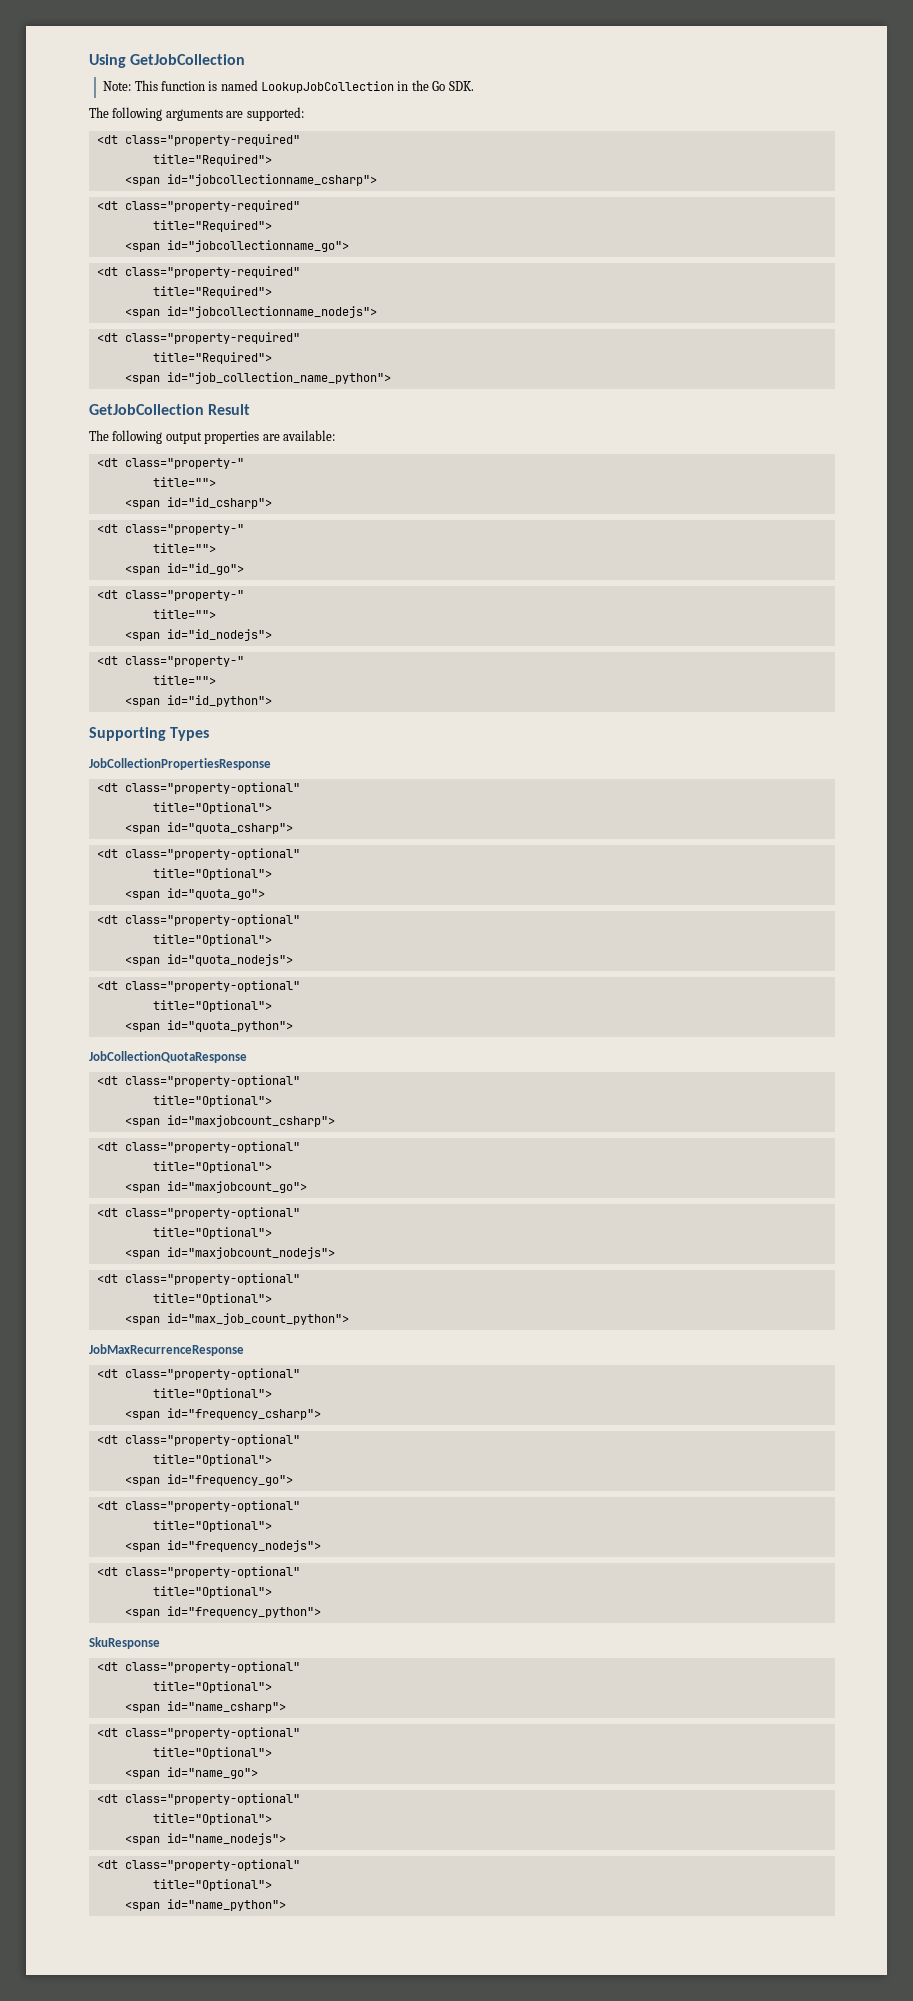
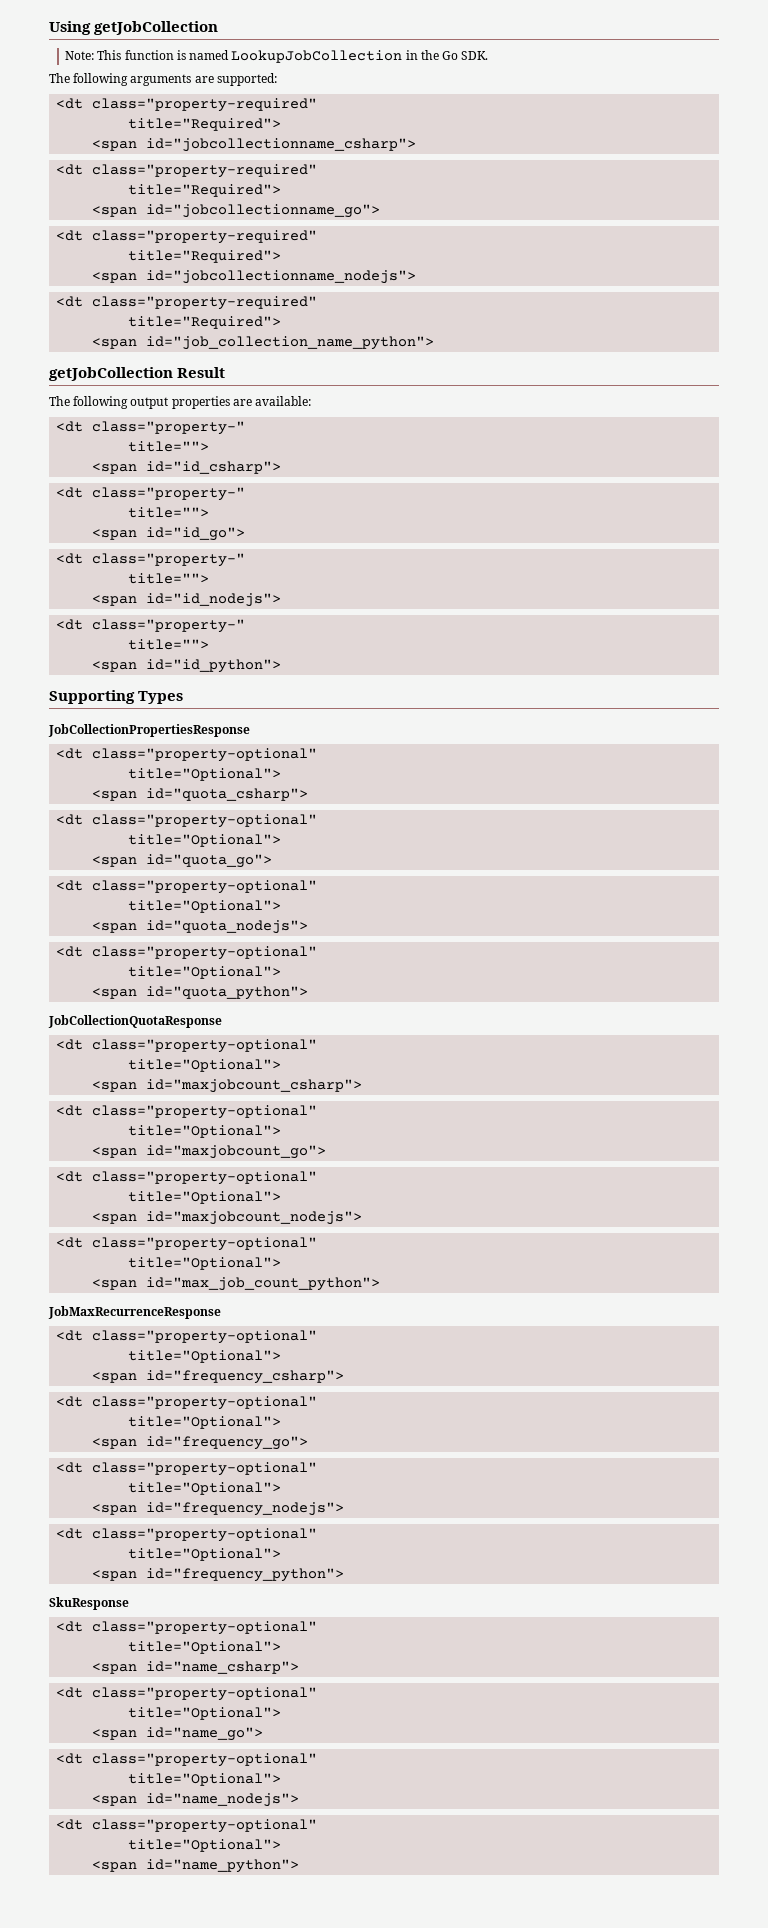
- Using GetJobCollection
+ Using getJobCollection
- GetJobCollection Result
+ getJobCollection Result

